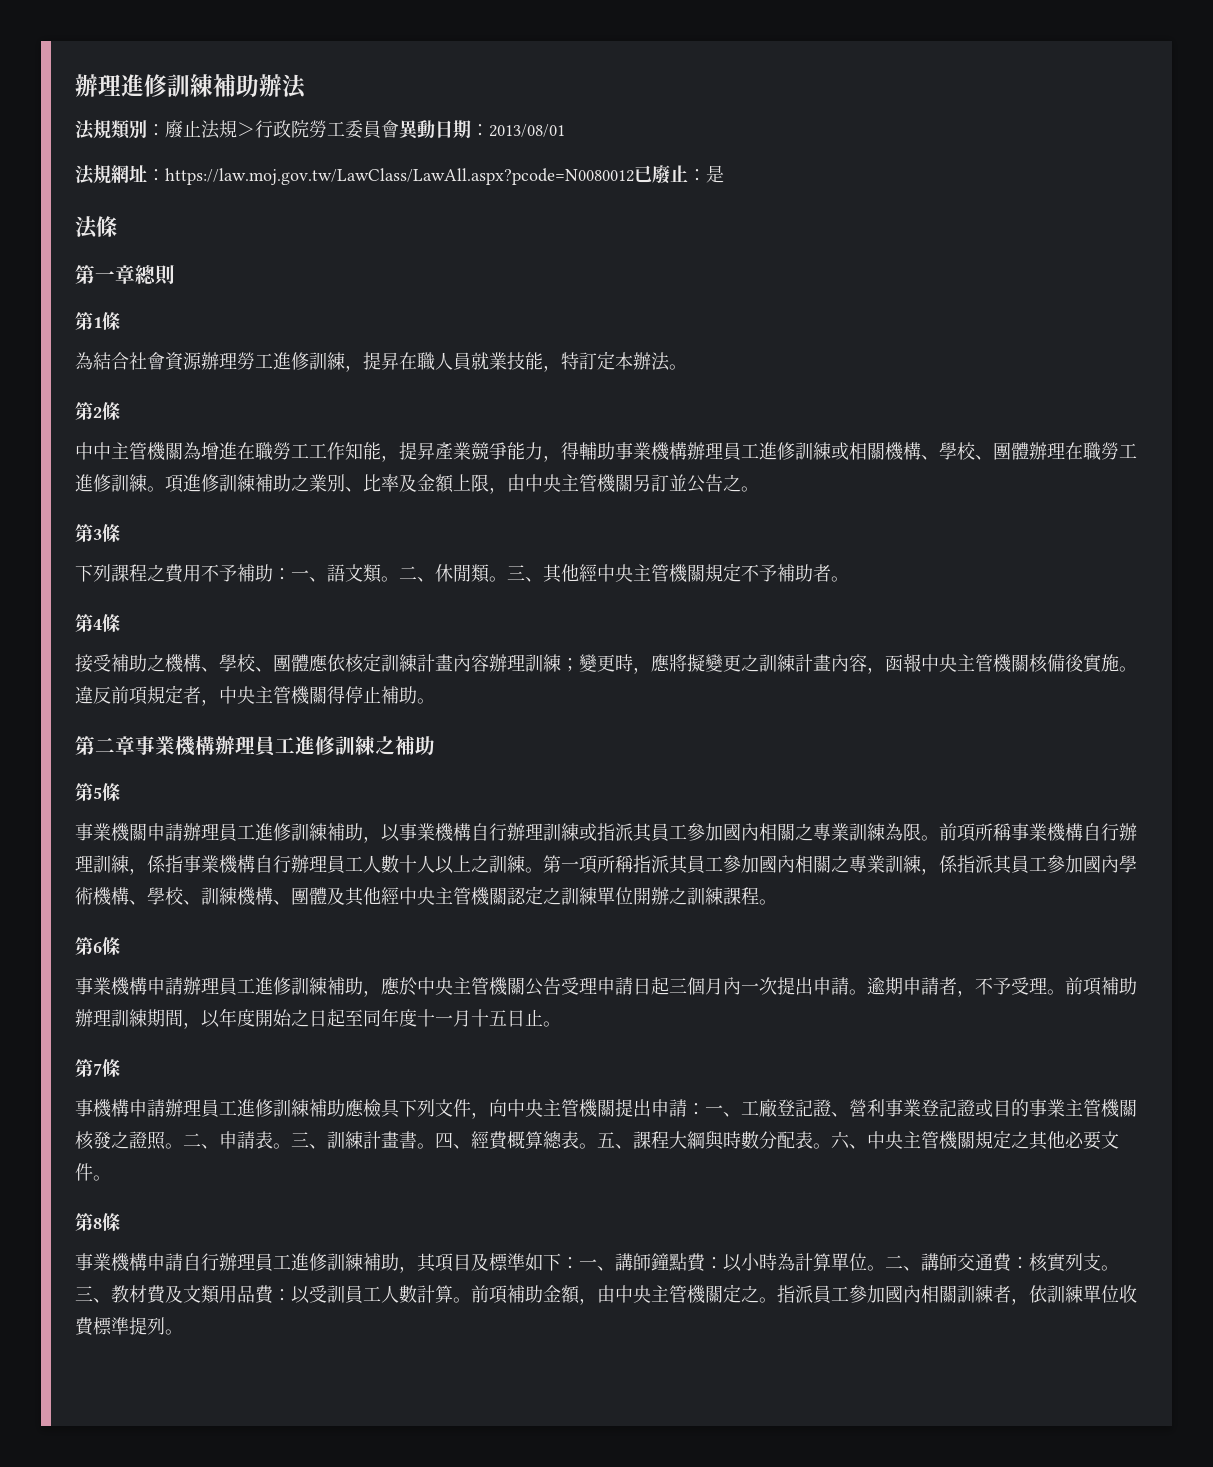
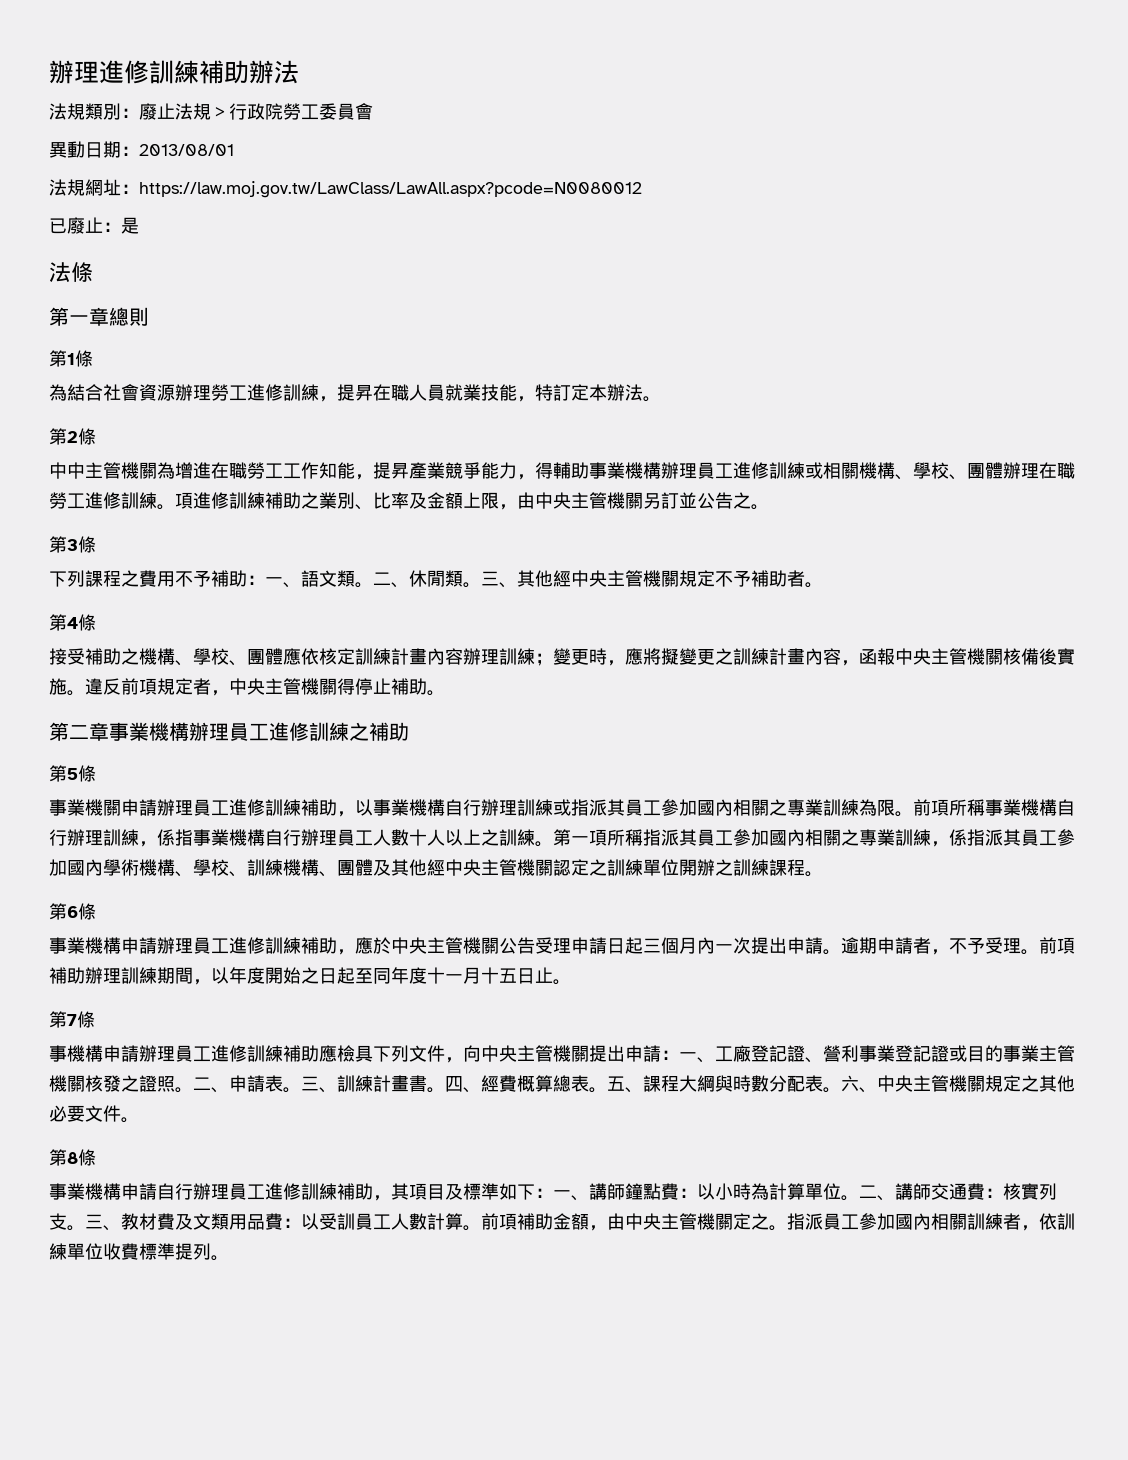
- 法規類別：廢止法規＞行政院勞工委員會異動日期：2013/08/01
+ 法規類別：廢止法規＞行政院勞工委員會
+ 異動日期：2013/08/01
- 法規網址：https://law.moj.gov.tw/LawClass/LawAll.aspx?pcode=N0080012已廢止：是
+ 法規網址：https://law.moj.gov.tw/LawClass/LawAll.aspx?pcode=N0080012
+ 已廢止：是

